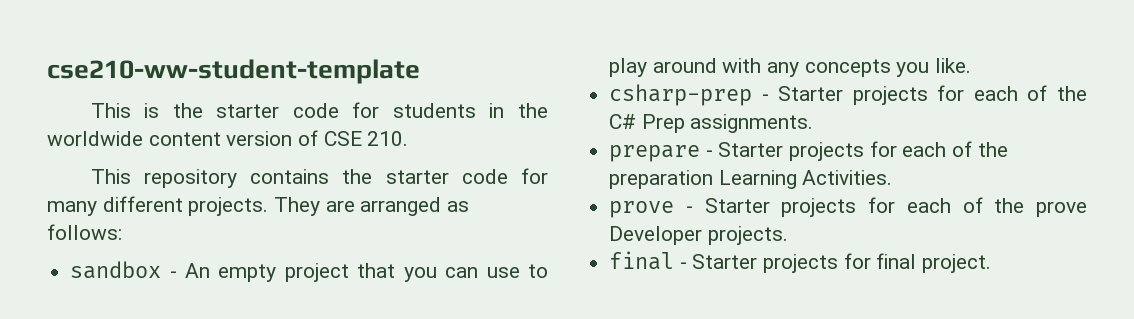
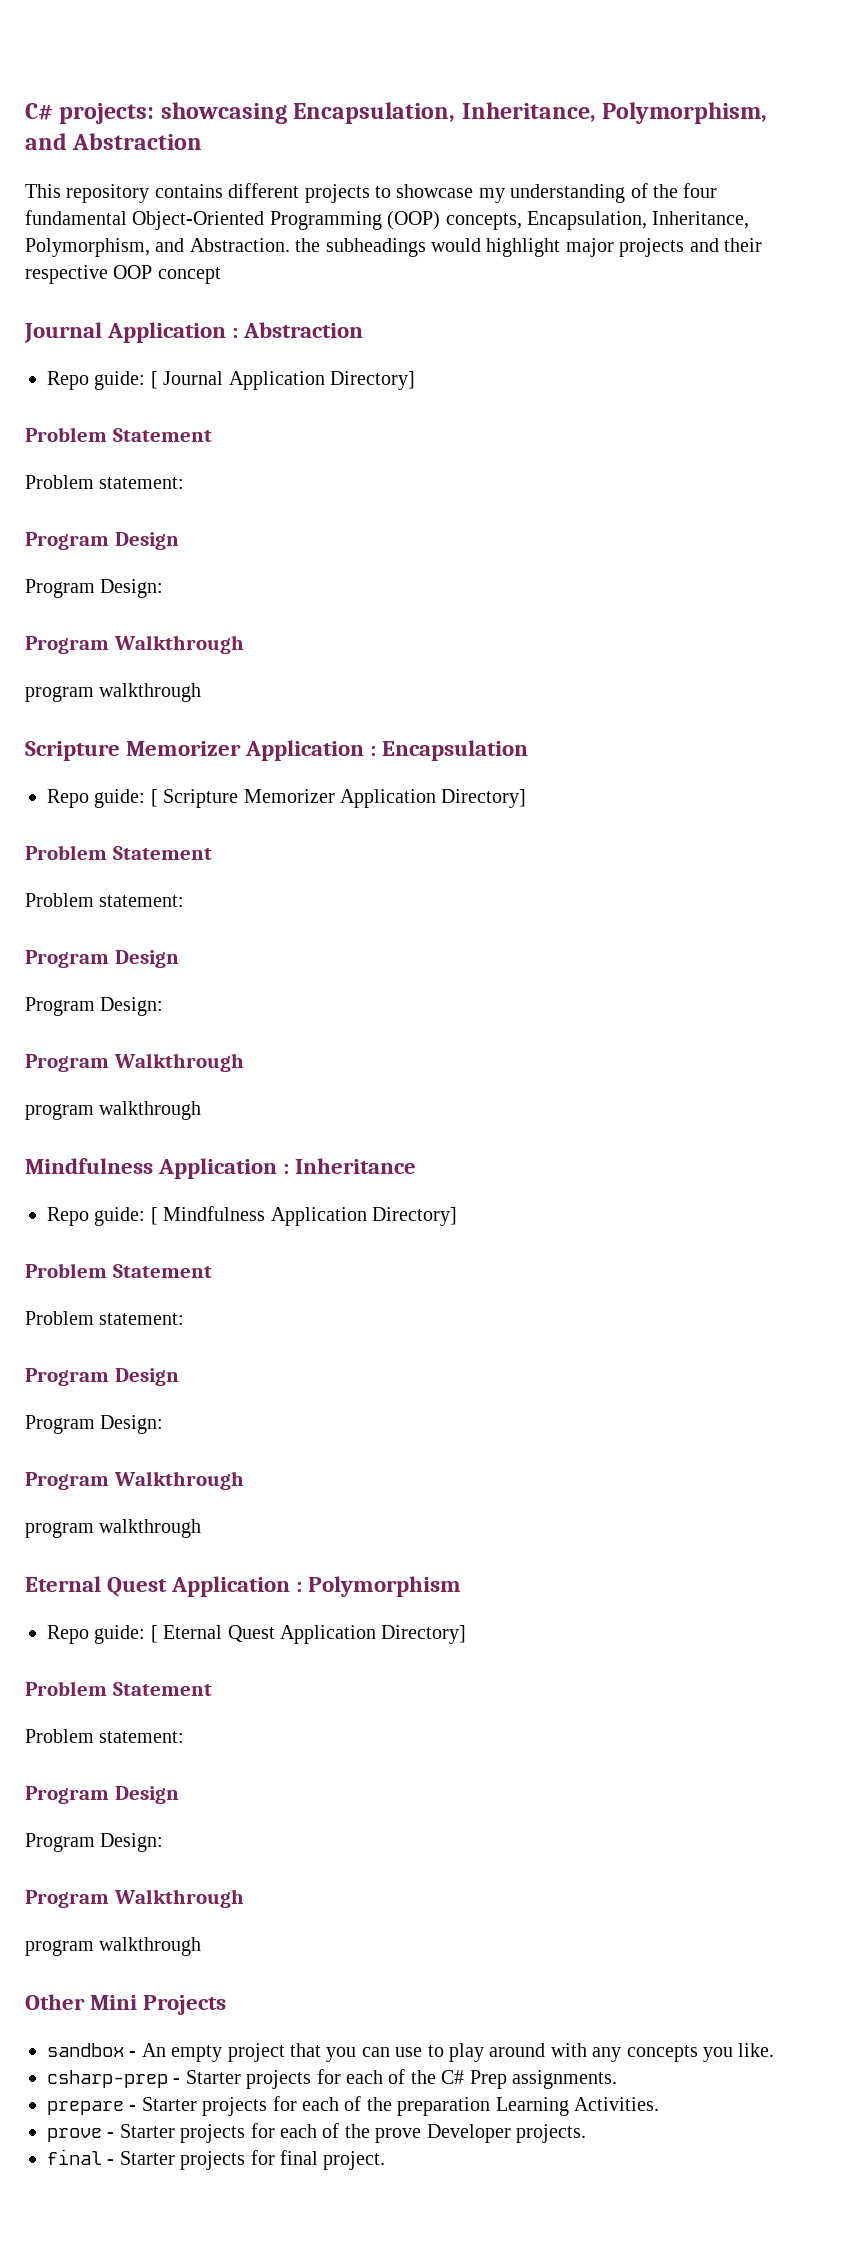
- cse210-ww-student-template
- This is the starter code for students in the worldwide content version of CSE 210.
- This repository contains the starter code for many different projects. They are arranged as follows:
+ C# projects: showcasing Encapsulation, Inheritance, Polymorphism, and Abstraction
+ This repository contains different projects to showcase my understanding of the four fundamental Object-Oriented Programming (OOP) concepts, Encapsulation, Inheritance, Polymorphism, and Abstraction. the subheadings would highlight major projects and their respective OOP concept
+ Journal Application : Abstraction
+ Repo guide: [ Journal Application Directory]
+ Problem Statement
+ Problem statement:
+ Program Design
+ Program Design:
+ Program Walkthrough
+ program walkthrough
+ Scripture Memorizer Application : Encapsulation
+ Repo guide: [ Scripture Memorizer Application Directory]
+ Problem Statement
+ Problem statement:
+ Program Design
+ Program Design:
+ Program Walkthrough
+ program walkthrough
+ Mindfulness Application : Inheritance
+ Repo guide: [ Mindfulness Application Directory]
+ Problem Statement
+ Problem statement:
+ Program Design
+ Program Design:
+ Program Walkthrough
+ program walkthrough
+ Eternal Quest Application : Polymorphism
+ Repo guide: [ Eternal Quest Application Directory]
+ Problem Statement
+ Problem statement:
+ Program Design
+ Program Design:
+ Program Walkthrough
+ program walkthrough
+ Other Mini Projects

